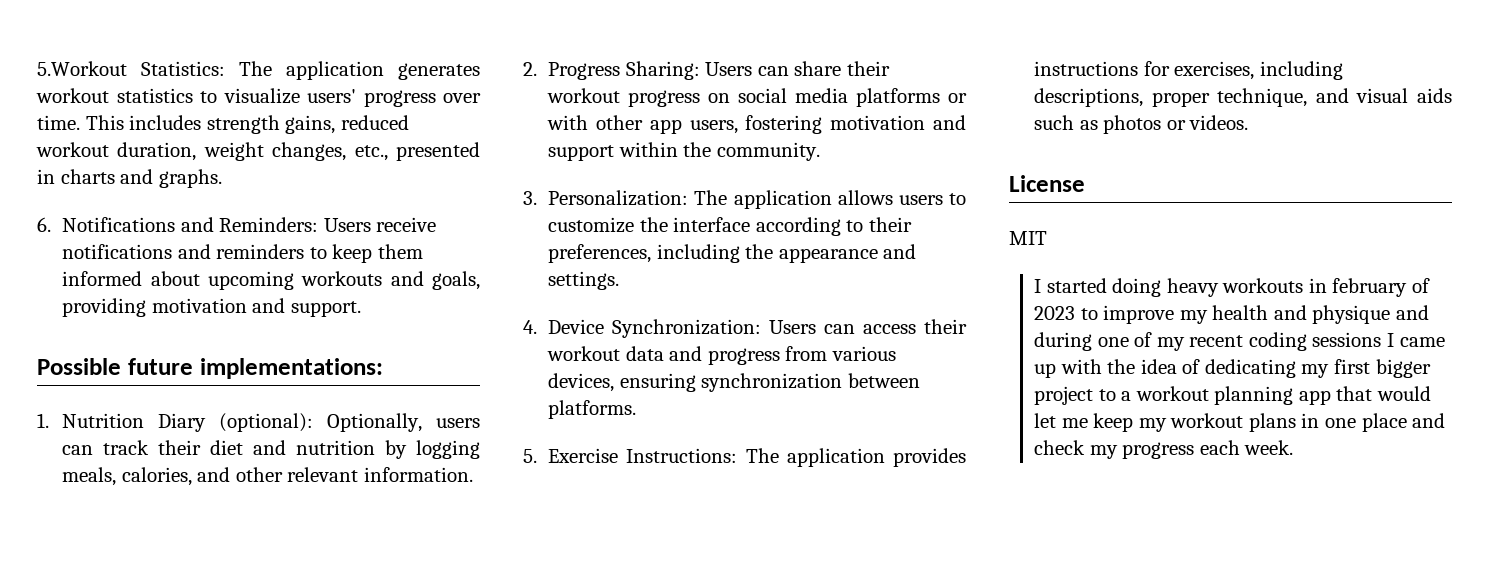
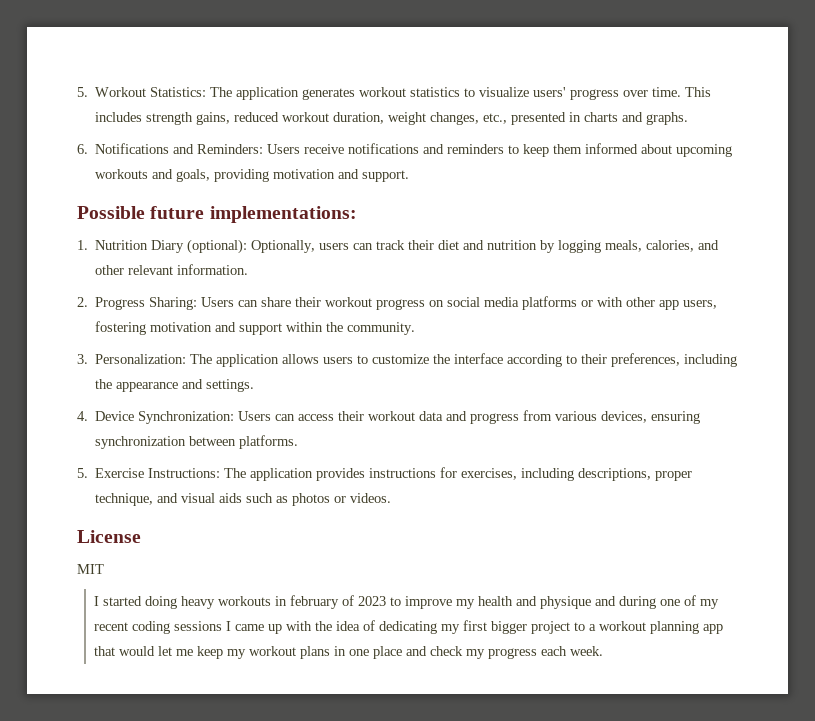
- 5.Workout Statistics: The application generates workout statistics to visualize users' progress over time.
+ 5. Workout Statistics: The application generates workout statistics to visualize users' progress over time.

